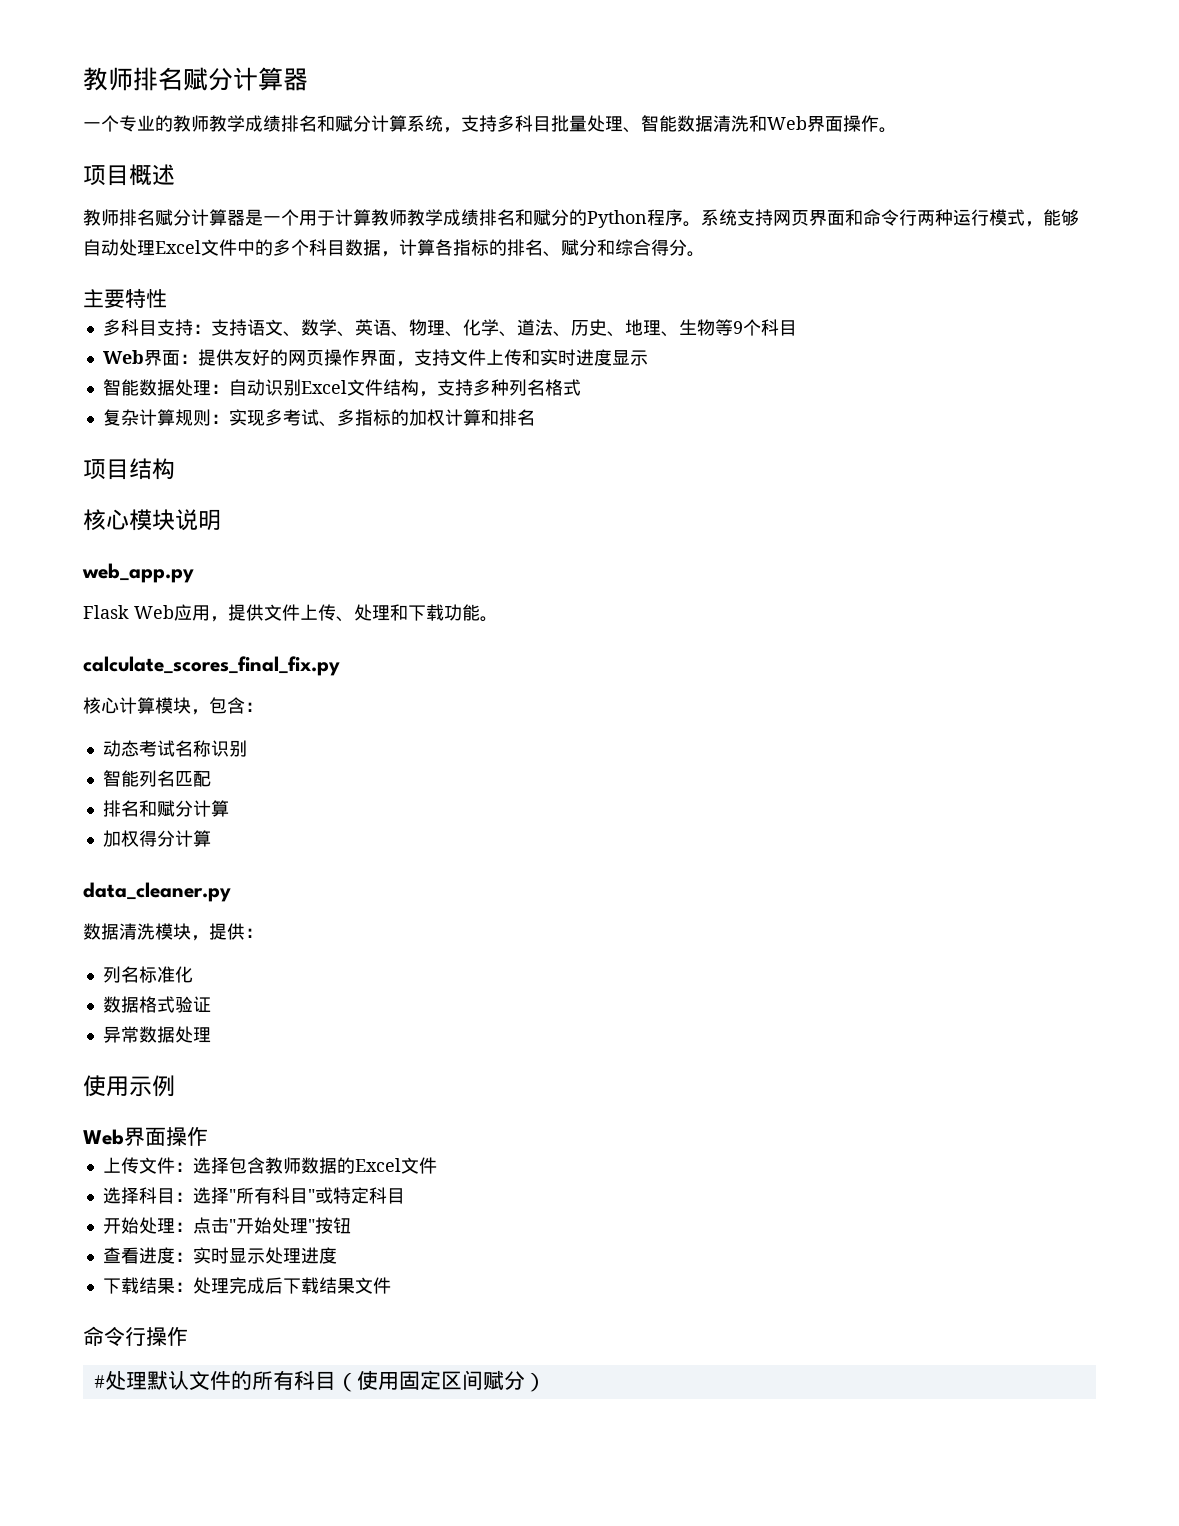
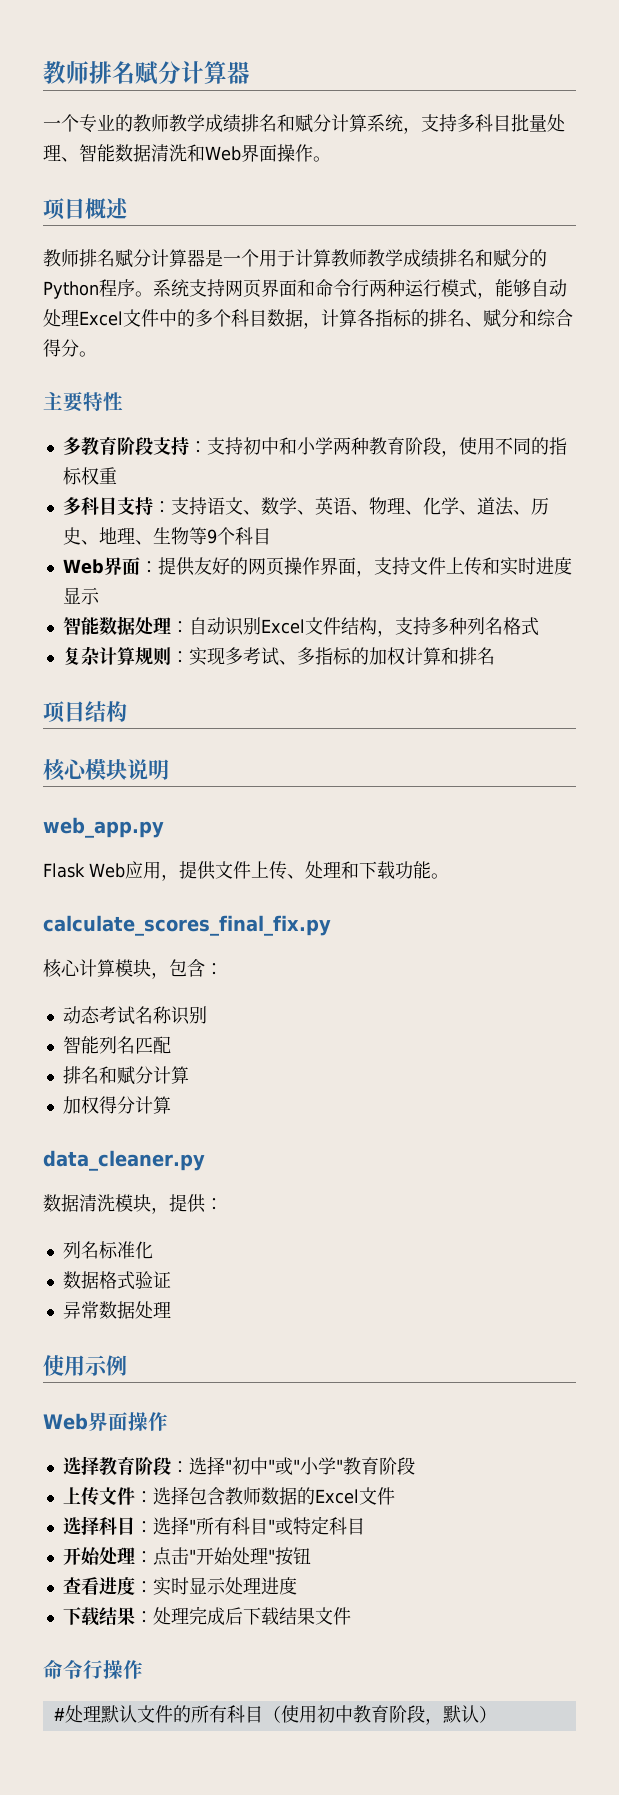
+ 多教育阶段支持：支持初中和小学两种教育阶段，使用不同的指标权重
+ 选择教育阶段：选择"初中"或"小学"教育阶段
- #处理默认文件的所有科目（使用固定区间赋分）
+ #处理默认文件的所有科目（使用初中教育阶段，默认）

